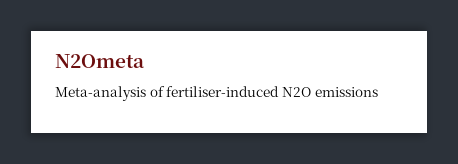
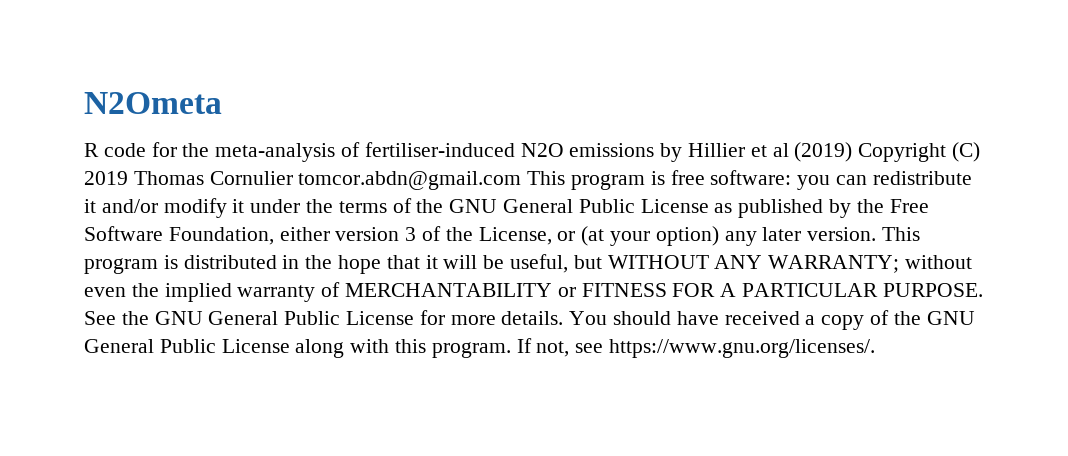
- Meta-analysis of fertiliser-induced N2O emissions
+ R code for the meta-analysis of fertiliser-induced N2O emissions by Hillier et al (2019) Copyright (C) 2019 Thomas Cornulier tomcor.abdn@gmail.com This program is free software: you can redistribute it and/or modify it under the terms of the GNU General Public License as published by the Free Software Foundation, either version 3 of the License, or (at your option) any later version. This program is distributed in the hope that it will be useful, but WITHOUT ANY WARRANTY; without even the implied warranty of MERCHANTABILITY or FITNESS FOR A PARTICULAR PURPOSE. See the GNU General Public License for more details. You should have received a copy of the GNU General Public License along with this program. If not, see https://www.gnu.org/licenses/.

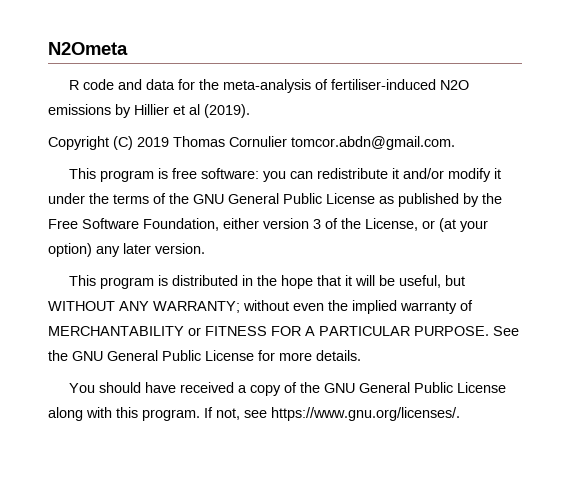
- R code for the meta-analysis of fertiliser-induced N2O emissions by Hillier et al (2019) Copyright (C) 2019 Thomas Cornulier tomcor.abdn@gmail.com This program is free software:
+ R code and data for the meta-analysis of fertiliser-induced N2O emissions by Hillier et al (2019).
+ Copyright (C) 2019 Thomas Cornulier tomcor.abdn@gmail.com.
+ This program is free software:
- you can redistribute it and/or modify it under the terms of the GNU General Public License as published by the Free Software Foundation, either version 3 of the License, or (at your option) any later version. This program is distributed in the hope that it will be useful, but WITHOUT ANY WARRANTY;
+ you can redistribute it and/or modify it under the terms of the GNU General Public License as published by the Free Software Foundation, either version 3 of the License, or (at your option) any later version.
+ This program is distributed in the hope that it will be useful, but WITHOUT ANY WARRANTY;
- See the GNU General Public License for more details. You should have received a copy of the GNU General Public License along with this program.
+ See the GNU General Public License for more details.
+ You should have received a copy of the GNU General Public License along with this program.

